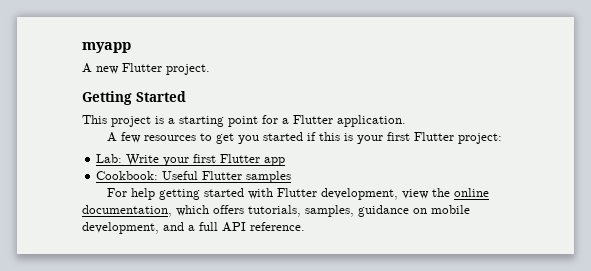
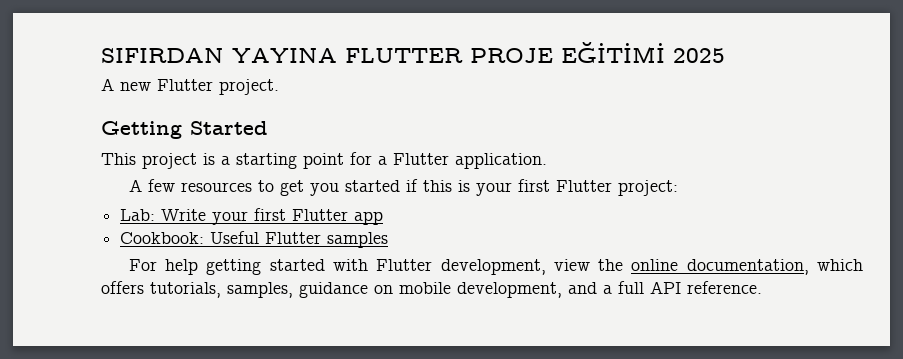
- myapp
+ SIFIRDAN YAYINA FLUTTER PROJE EĞİTİMİ 2025

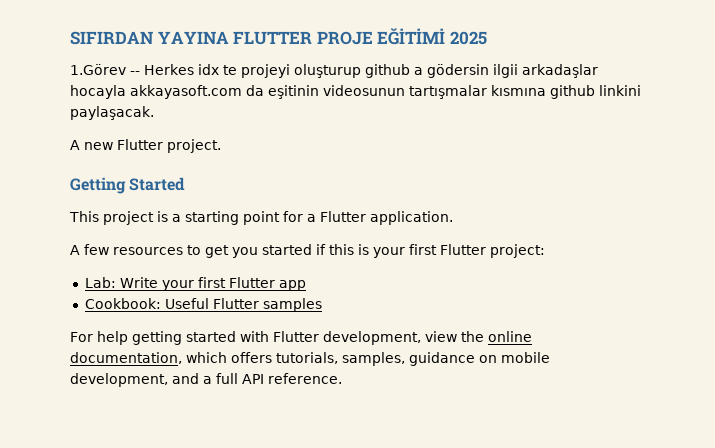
+ 1.Görev -- Herkes idx te projeyi oluşturup github a gödersin ilgii arkadaşlar hocayla akkayasoft.com da eşitinin videosunun tartışmalar kısmına github linkini paylaşacak.

